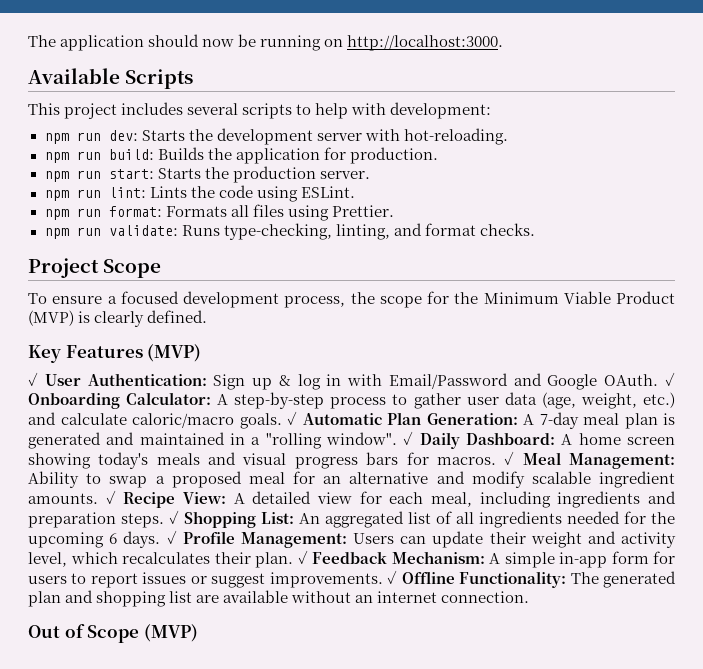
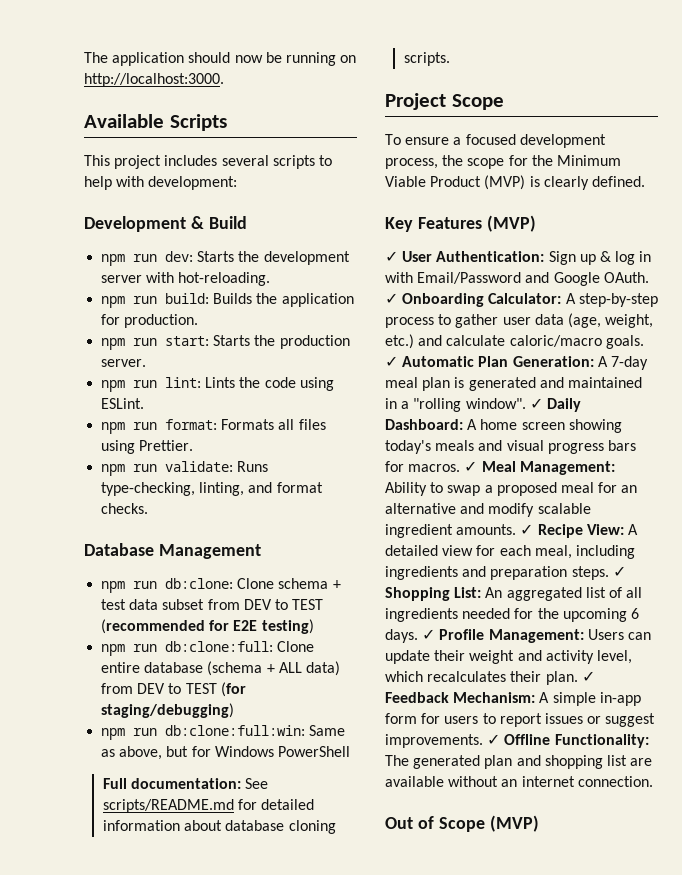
+ Development & Build
+ Database Management
+ npm run db:clone: Clone schema + test data subset from DEV to TEST (recommended for E2E testing)
+ npm run db:clone:full: Clone entire database (schema + ALL data) from DEV to TEST (for staging/debugging)
+ npm run db:clone:full:win: Same as above, but for Windows PowerShell
+ Full documentation: See scripts/README.md for detailed information about database cloning scripts.

